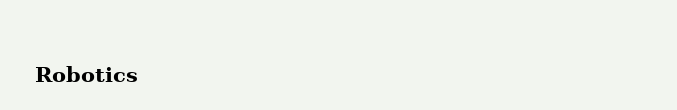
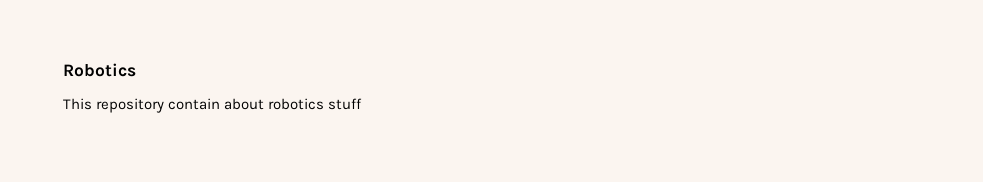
+ This repository contain about robotics stuff

